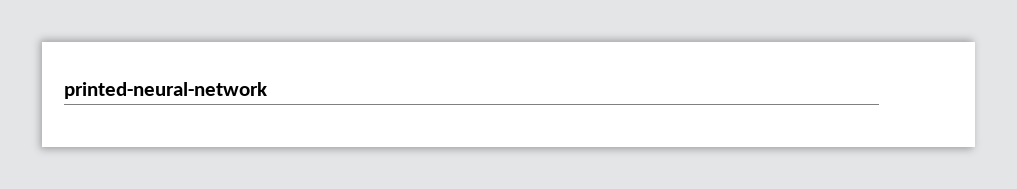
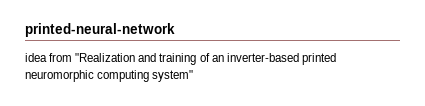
+ idea from "Realization and training of an inverter‑based printed neuromorphic computing system"

